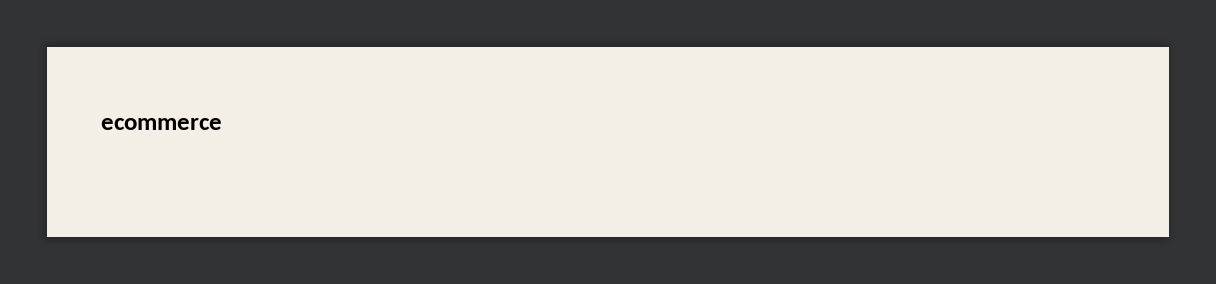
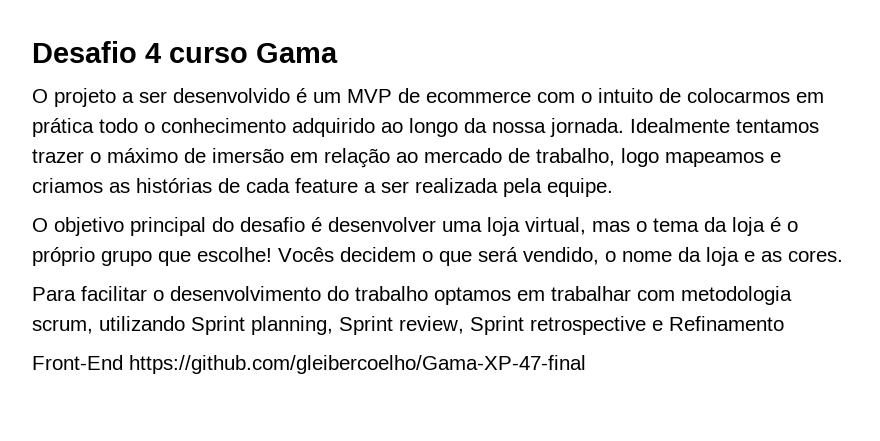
- ecommerce
+ Desafio 4 curso Gama
+ O projeto a ser desenvolvido é um MVP de ecommerce com o intuito de colocarmos em prática todo o conhecimento adquirido ao longo da nossa jornada. Idealmente tentamos trazer o máximo de imersão em relação ao mercado de trabalho, logo mapeamos e criamos as histórias de cada feature a ser realizada pela equipe.
+ O objetivo principal do desafio é desenvolver uma loja virtual, mas o tema da loja é o próprio grupo que escolhe! Vocês decidem o que será vendido, o nome da loja e as cores.
+ Para facilitar o desenvolvimento do trabalho optamos em trabalhar com metodologia scrum, utilizando Sprint planning, Sprint review, Sprint retrospective e Refinamento
+ Front-End https://github.com/gleibercoelho/Gama-XP-47-final

